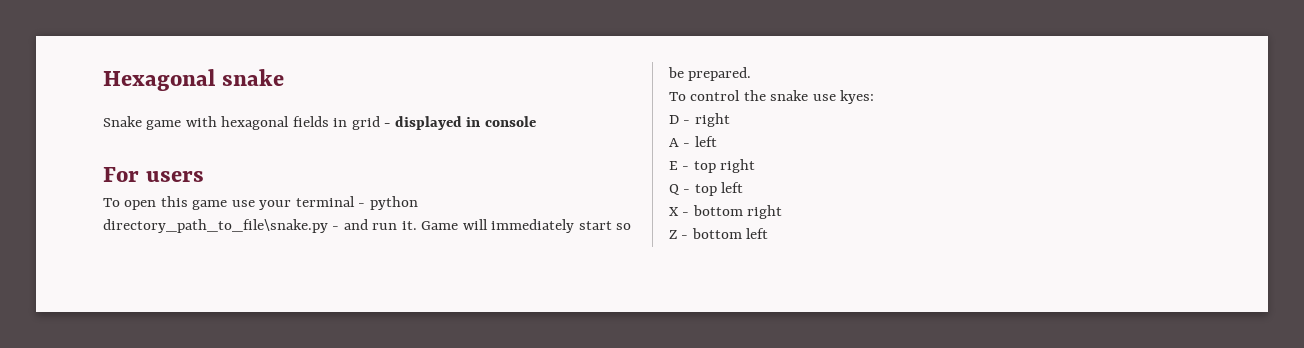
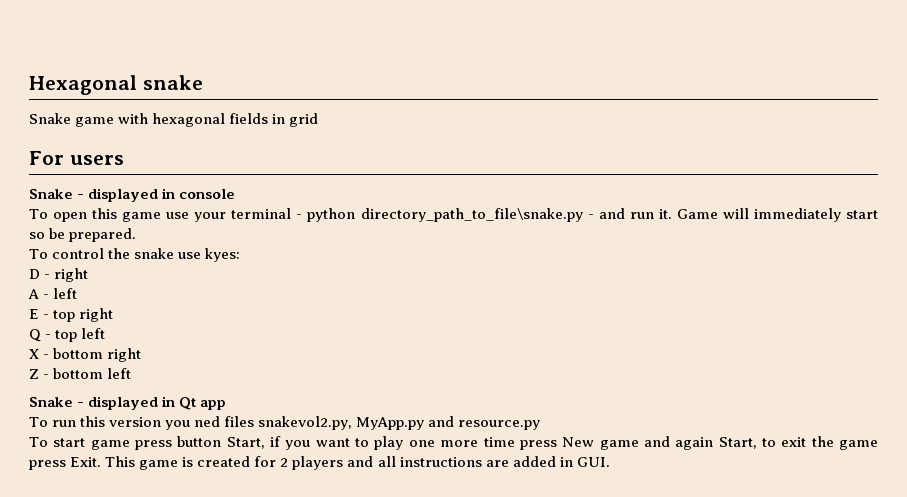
- Snake game with hexagonal fields in grid - displayed in console
+ Snake game with hexagonal fields in grid
+ For users
+ Snake - displayed in console
- For users
+ Snake - displayed in Qt app
+ To run this version you ned files snakevol2.py, MyApp.py and resource.py
+ To start game press button Start, if you want to play one more time press New game and again Start, to exit the game press Exit. This game is created for 2 players and all instructions are added in GUI.

